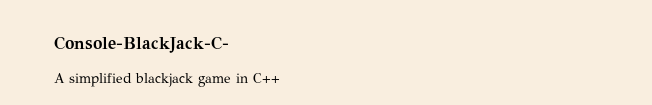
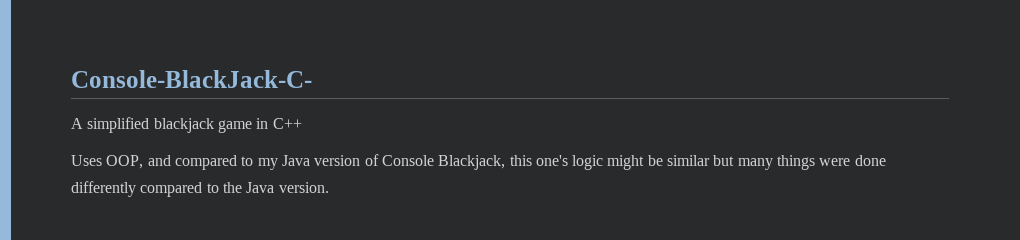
+ Uses OOP, and compared to my Java version of Console Blackjack, this one's logic might be similar but many things were done differently compared to the Java version.

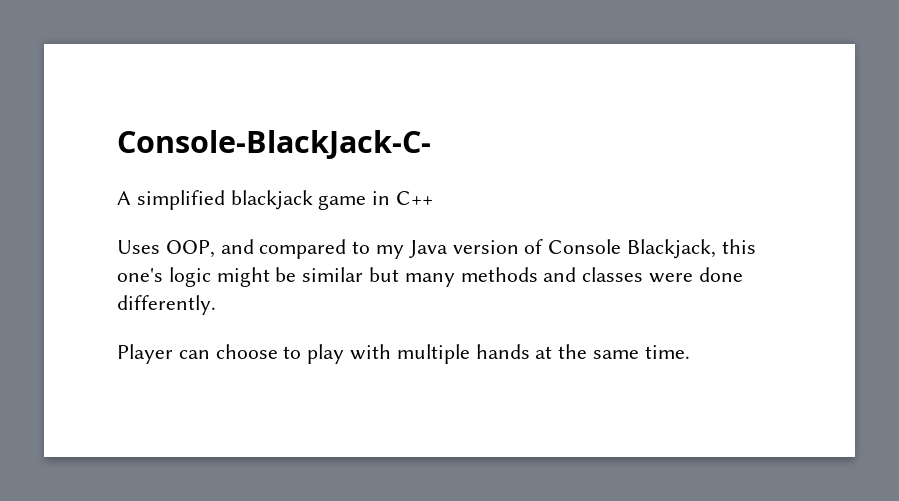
- Uses OOP, and compared to my Java version of Console Blackjack, this one's logic might be similar but many things were done differently compared to the Java version.
+ Uses OOP, and compared to my Java version of Console Blackjack, this one's logic might be similar but many methods and classes were done differently.
+ Player can choose to play with multiple hands at the same time.

